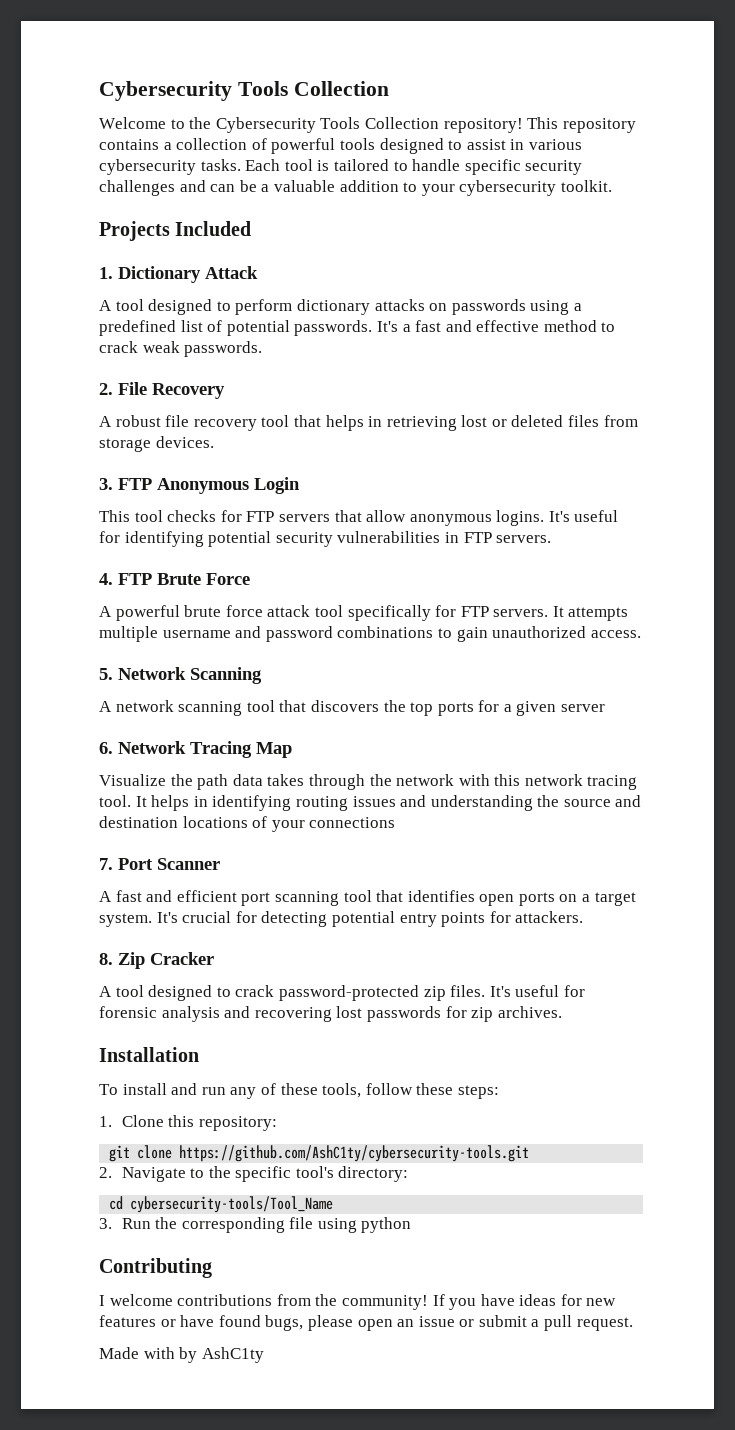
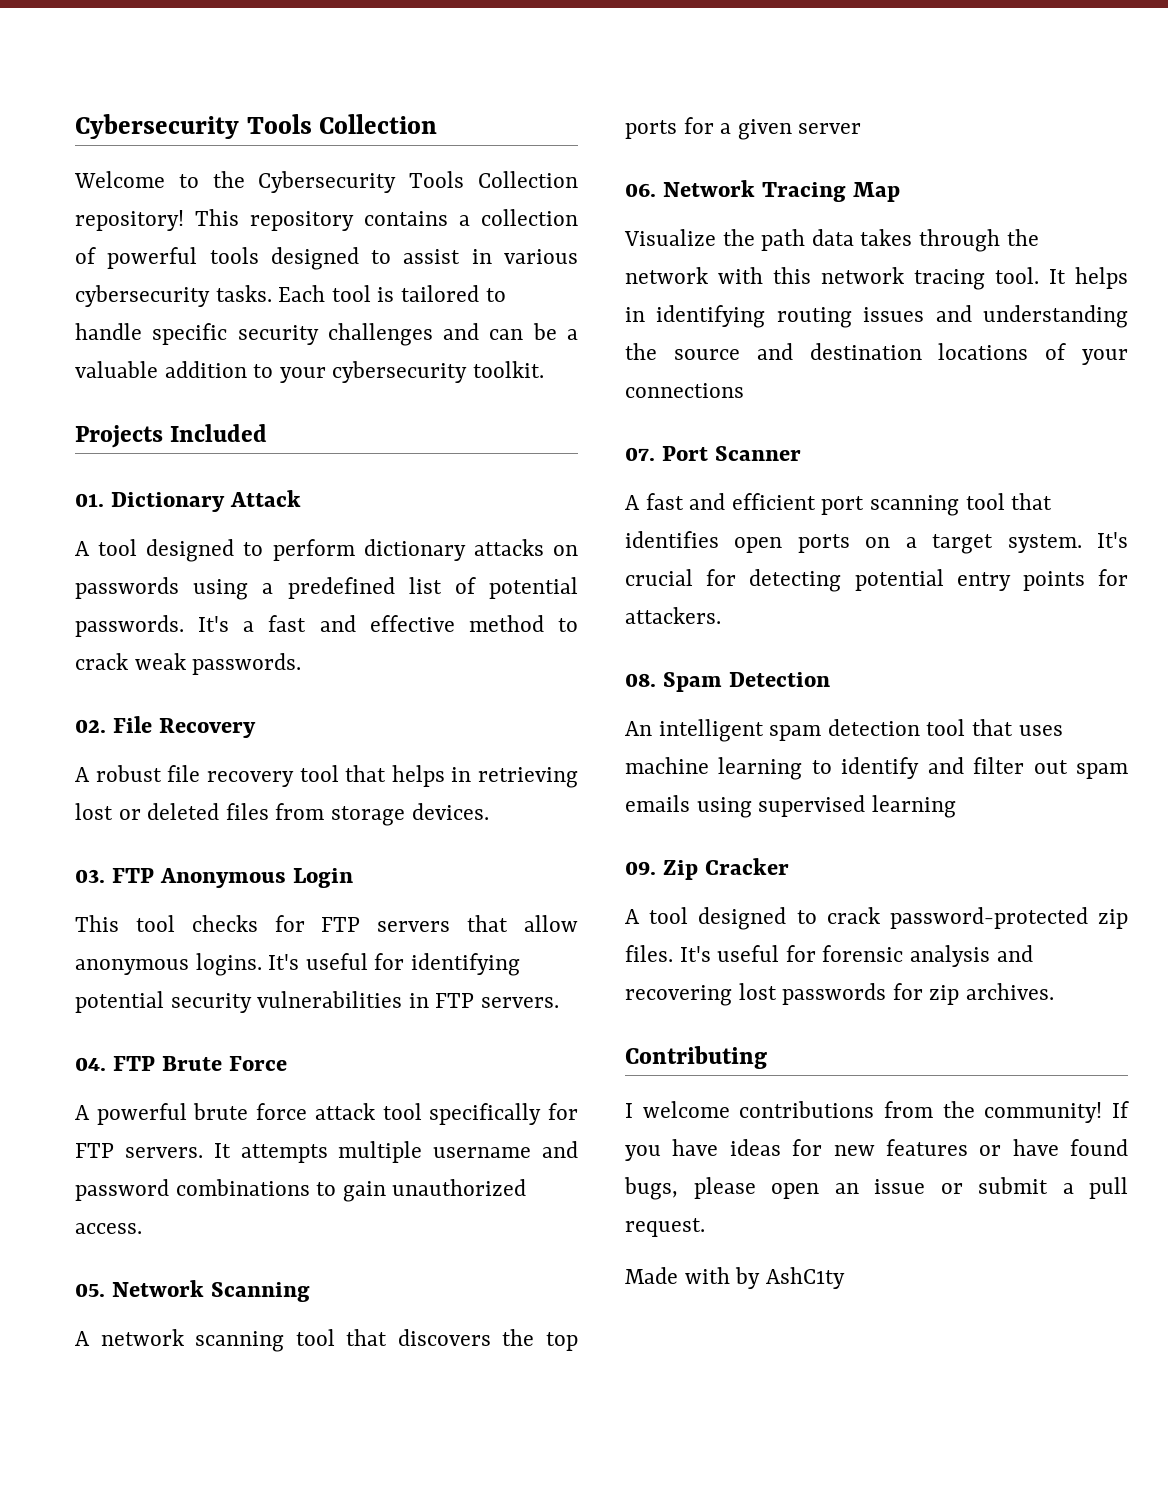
- 1. Dictionary Attack
+ 01. Dictionary Attack
- 2. File Recovery
+ 02. File Recovery
- 3. FTP Anonymous Login
+ 03. FTP Anonymous Login
- 4. FTP Brute Force
+ 04. FTP Brute Force
- 5. Network Scanning
+ 05. Network Scanning
- 6. Network Tracing Map
+ 06. Network Tracing Map
- 7. Port Scanner
+ 07. Port Scanner
- 8. Zip Cracker
+ 08. Spam Detection
+ An intelligent spam detection tool that uses machine learning to identify and filter out spam emails using supervised learning
+ 09. Zip Cracker
- Installation
- To install and run any of these tools, follow these steps:
- 1. Clone this repository:
- git clone https://github.com/AshC1ty/cybersecurity-tools.git
- 2. Navigate to the specific tool's directory:
- cd cybersecurity-tools/Tool_Name
- 3. Run the corresponding file using python

